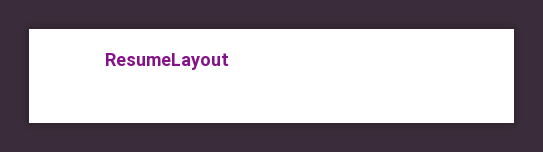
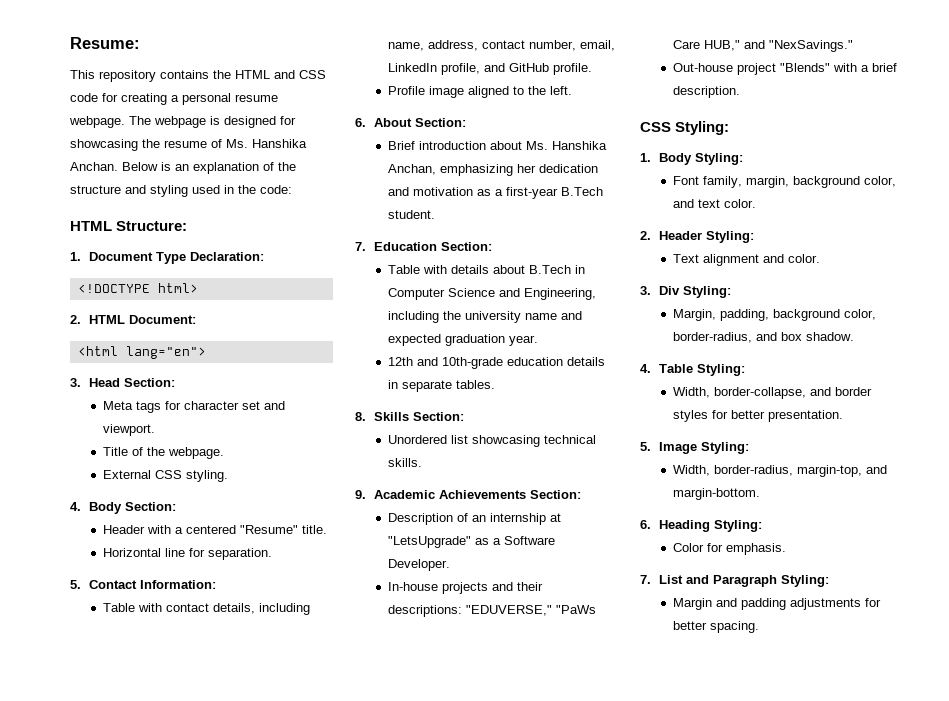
- ResumeLayout
+ Resume:
+ This repository contains the HTML and CSS code for creating a personal resume webpage. The webpage is designed for showcasing the resume of Ms. Hanshika Anchan. Below is an explanation of the structure and styling used in the code:
+ HTML Structure:
+ 1. Document Type Declaration:
+ <!DOCTYPE html>
+ 2. HTML Document:
+ <html lang="en">
+ 3. Head Section:
+ Meta tags for character set and viewport.
+ Title of the webpage.
+ External CSS styling.
+ 4. Body Section:
+ Header with a centered "Resume" title.
+ Horizontal line for separation.
+ 5. Contact Information:
+ Table with contact details, including name, address, contact number, email, LinkedIn profile, and GitHub profile.
+ Profile image aligned to the left.
+ 6. About Section:
+ Brief introduction about Ms. Hanshika Anchan, emphasizing her dedication and motivation as a first-year B.Tech student.
+ 7. Education Section:
+ Table with details about B.Tech in Computer Science and Engineering, including the university name and expected graduation year.
+ 12th and 10th-grade education details in separate tables.
+ 8. Skills Section:
+ Unordered list showcasing technical skills.
+ 9. Academic Achievements Section:
+ Description of an internship at "LetsUpgrade" as a Software Developer.
+ In-house projects and their descriptions: "EDUVERSE," "PaWs Care HUB," and "NexSavings."
+ Out-house project "Blends" with a brief description.
+ CSS Styling:
+ 1. Body Styling:
+ Font family, margin, background color, and text color.
+ 2. Header Styling:
+ Text alignment and color.
+ 3. Div Styling:
+ Margin, padding, background color, border-radius, and box shadow.
+ 4. Table Styling:
+ Width, border-collapse, and border styles for better presentation.
+ 5. Image Styling:
+ Width, border-radius, margin-top, and margin-bottom.
+ 6. Heading Styling:
+ Color for emphasis.
+ 7. List and Paragraph Styling:
+ Margin and padding adjustments for better spacing.

